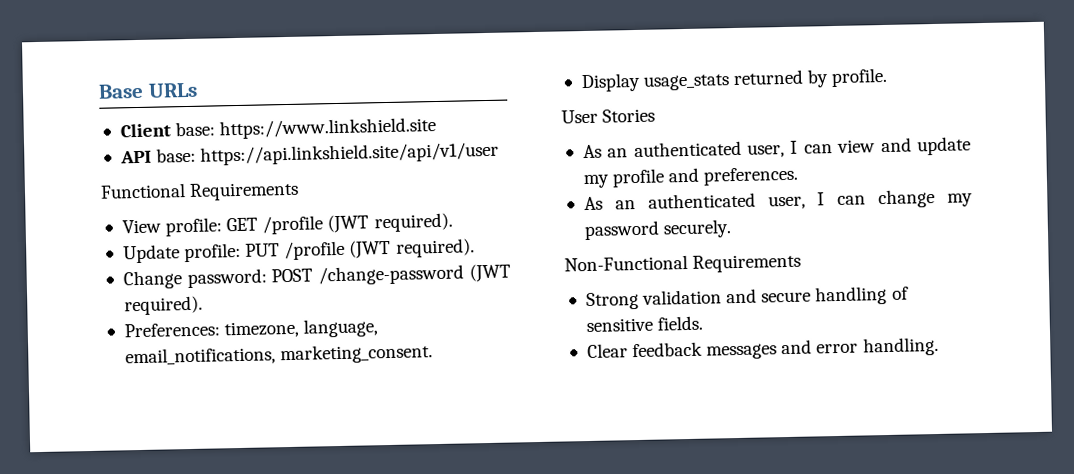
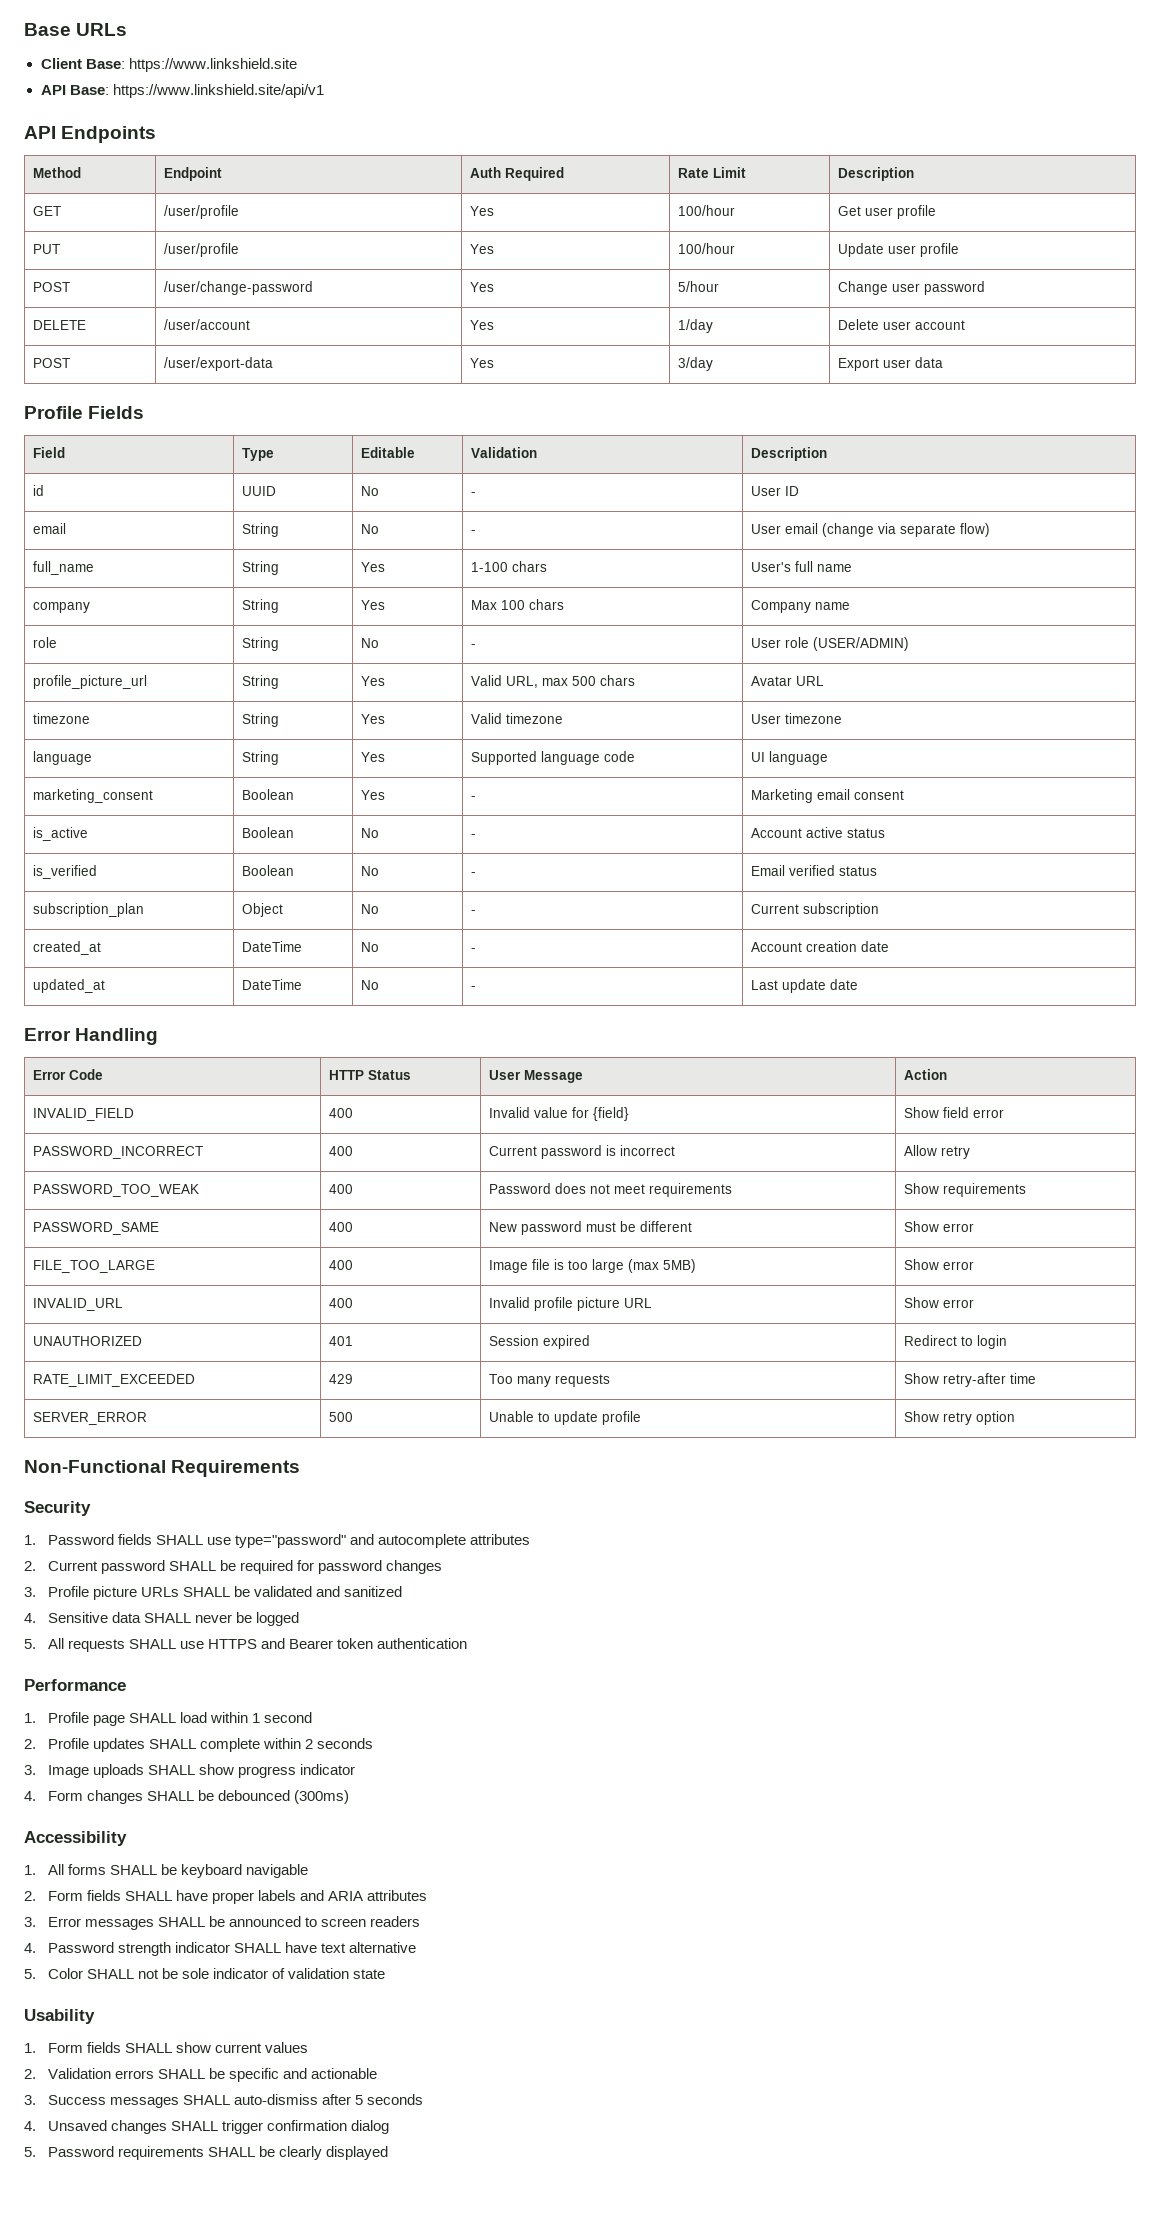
- Client base: https://www.linkshield.site
+ Client Base: https://www.linkshield.site
- API base: https://api.linkshield.site/api/v1/user
- Functional Requirements
- View profile: GET /profile (JWT required).
- Update profile: PUT /profile (JWT required).
- Change password: POST /change-password (JWT required).
- Preferences: timezone, language, email_notifications, marketing_consent.
- Display usage_stats returned by profile.
- User Stories
- As an authenticated user, I can view and update my profile and preferences.
- As an authenticated user, I can change my password securely.
+ API Base: https://www.linkshield.site/api/v1
+ API Endpoints
+ Method | Endpoint | Auth Required | Rate Limit | Description
+ GET | /user/profile | Yes | 100/hour | Get user profile
+ PUT | /user/profile | Yes | 100/hour | Update user profile
+ POST | /user/change-password | Yes | 5/hour | Change user password
+ DELETE | /user/account | Yes | 1/day | Delete user account
+ POST | /user/export-data | Yes | 3/day | Export user data
+ Profile Fields
+ Field | Type | Editable | Validation | Description
+ id | UUID | No | - | User ID
+ email | String | No | - | User email (change via separate flow)
+ full_name | String | Yes | 1-100 chars | User's full name
+ company | String | Yes | Max 100 chars | Company name
+ role | String | No | - | User role (USER/ADMIN)
+ profile_picture_url | String | Yes | Valid URL, max 500 chars | Avatar URL
+ timezone | String | Yes | Valid timezone | User timezone
+ language | String | Yes | Supported language code | UI language
+ marketing_consent | Boolean | Yes | - | Marketing email consent
+ is_active | Boolean | No | - | Account active status
+ is_verified | Boolean | No | - | Email verified status
+ subscription_plan | Object | No | - | Current subscription
+ created_at | DateTime | No | - | Account creation date
+ updated_at | DateTime | No | - | Last update date
+ Error Handling
+ Error Code | HTTP Status | User Message | Action
+ INVALID_FIELD | 400 | Invalid value for {field} | Show field error
+ PASSWORD_INCORRECT | 400 | Current password is incorrect | Allow retry
+ PASSWORD_TOO_WEAK | 400 | Password does not meet requirements | Show requirements
+ PASSWORD_SAME | 400 | New password must be different | Show error
+ FILE_TOO_LARGE | 400 | Image file is too large (max 5MB) | Show error
+ INVALID_URL | 400 | Invalid profile picture URL | Show error
+ UNAUTHORIZED | 401 | Session expired | Redirect to login
+ RATE_LIMIT_EXCEEDED | 429 | Too many requests | Show retry-after time
+ SERVER_ERROR | 500 | Unable to update profile | Show retry option
  Non-Functional Requirements
- Strong validation and secure handling of sensitive fields.
- Clear feedback messages and error handling.
+ Security
+ 1. Password fields SHALL use type="password" and autocomplete attributes
+ 2. Current password SHALL be required for password changes
+ 3. Profile picture URLs SHALL be validated and sanitized
+ 4. Sensitive data SHALL never be logged
+ 5. All requests SHALL use HTTPS and Bearer token authentication
+ Performance
+ 1. Profile page SHALL load within 1 second
+ 2. Profile updates SHALL complete within 2 seconds
+ 3. Image uploads SHALL show progress indicator
+ 4. Form changes SHALL be debounced (300ms)
+ Accessibility
+ 1. All forms SHALL be keyboard navigable
+ 2. Form fields SHALL have proper labels and ARIA attributes
+ 3. Error messages SHALL be announced to screen readers
+ 4. Password strength indicator SHALL have text alternative
+ 5. Color SHALL not be sole indicator of validation state
+ Usability
+ 1. Form fields SHALL show current values
+ 2. Validation errors SHALL be specific and actionable
+ 3. Success messages SHALL auto-dismiss after 5 seconds
+ 4. Unsaved changes SHALL trigger confirmation dialog
+ 5. Password requirements SHALL be clearly displayed

